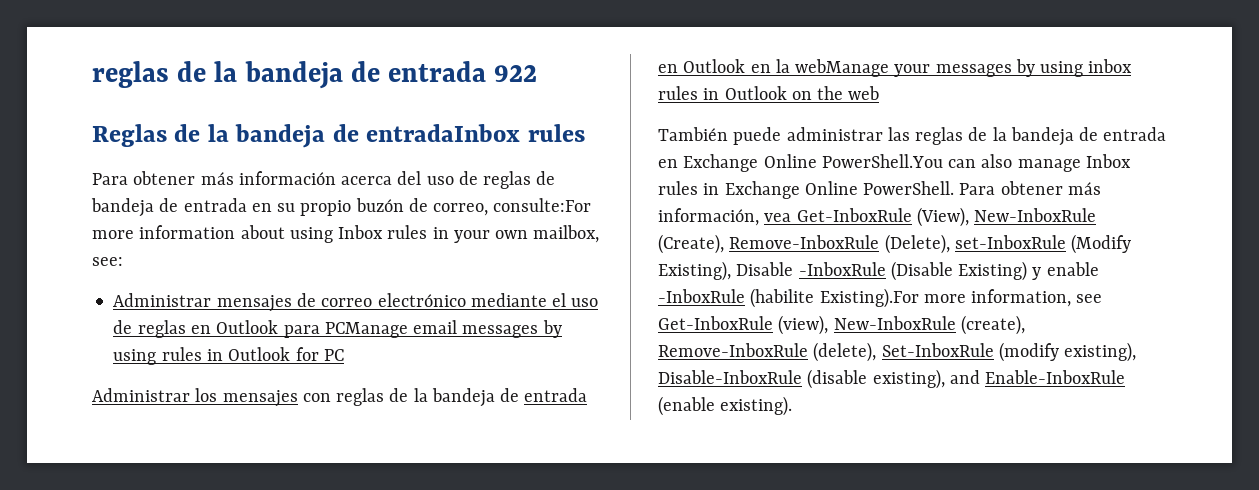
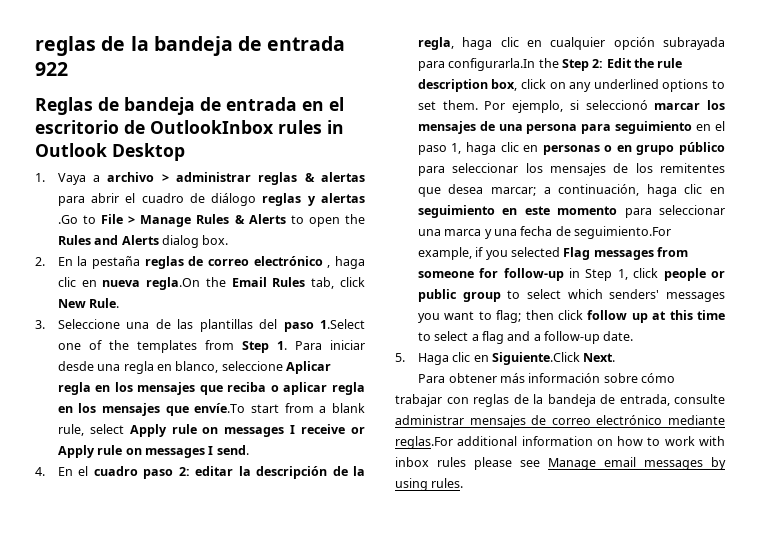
- Reglas de la bandeja de entradaInbox rules
- Para obtener más información acerca del uso de reglas de bandeja de entrada en su propio buzón de correo, consulte:For more information about using Inbox rules in your own mailbox, see:
- Administrar mensajes de correo electrónico mediante el uso de reglas en Outlook para PCManage email messages by using rules in Outlook for PC
- Administrar los mensajes con reglas de la bandeja de entrada en Outlook en la webManage your messages by using inbox rules in Outlook on the web
- También puede administrar las reglas de la bandeja de entrada en Exchange Online PowerShell.You can also manage Inbox rules in Exchange Online PowerShell. Para obtener más información, vea Get-InboxRule (View), New-InboxRule (Create), Remove-InboxRule (Delete), set-InboxRule (Modify Existing), Disable -InboxRule (Disable Existing) y enable -InboxRule (habilite Existing).For more information, see Get-InboxRule (view), New-InboxRule (create), Remove-InboxRule (delete), Set-InboxRule (modify existing), Disable-InboxRule (disable existing), and Enable-InboxRule (enable existing).
+ Reglas de bandeja de entrada en el escritorio de OutlookInbox rules in Outlook Desktop
+ 1. Vaya a archivo > administrar reglas & alertas para abrir el cuadro de diálogo reglas y alertas .Go to File > Manage Rules & Alerts to open the Rules and Alerts dialog box.
+ 2. En la pestaña reglas de correo electrónico , haga clic en nueva regla.On the Email Rules tab, click New Rule.
+ 3. Seleccione una de las plantillas del paso 1.Select one of the templates from Step 1. Para iniciar desde una regla en blanco, seleccione Aplicar regla en los mensajes que reciba o aplicar regla en los mensajes que envíe.To start from a blank rule, select Apply rule on messages I receive or Apply rule on messages I send.
+ 4. En el cuadro paso 2: editar la descripción de la regla, haga clic en cualquier opción subrayada para configurarla.In the Step 2: Edit the rule description box, click on any underlined options to set them. Por ejemplo, si seleccionó marcar los mensajes de una persona para seguimiento en el paso 1, haga clic en personas o en grupo público para seleccionar los mensajes de los remitentes que desea marcar; a continuación, haga clic en seguimiento en este momento para seleccionar una marca y una fecha de seguimiento.For example, if you selected Flag messages from someone for follow-up in Step 1, click people or public group to select which senders' messages you want to flag; then click follow up at this time to select a flag and a follow-up date.
+ 5. Haga clic en Siguiente.Click Next.
+ Para obtener más información sobre cómo trabajar con reglas de la bandeja de entrada, consulte administrar mensajes de correo electrónico mediante reglas.For additional information on how to work with inbox rules please see Manage email messages by using rules.

